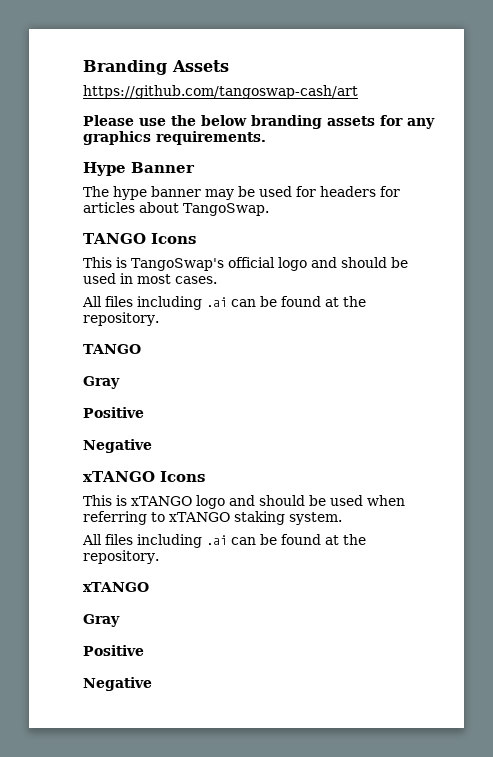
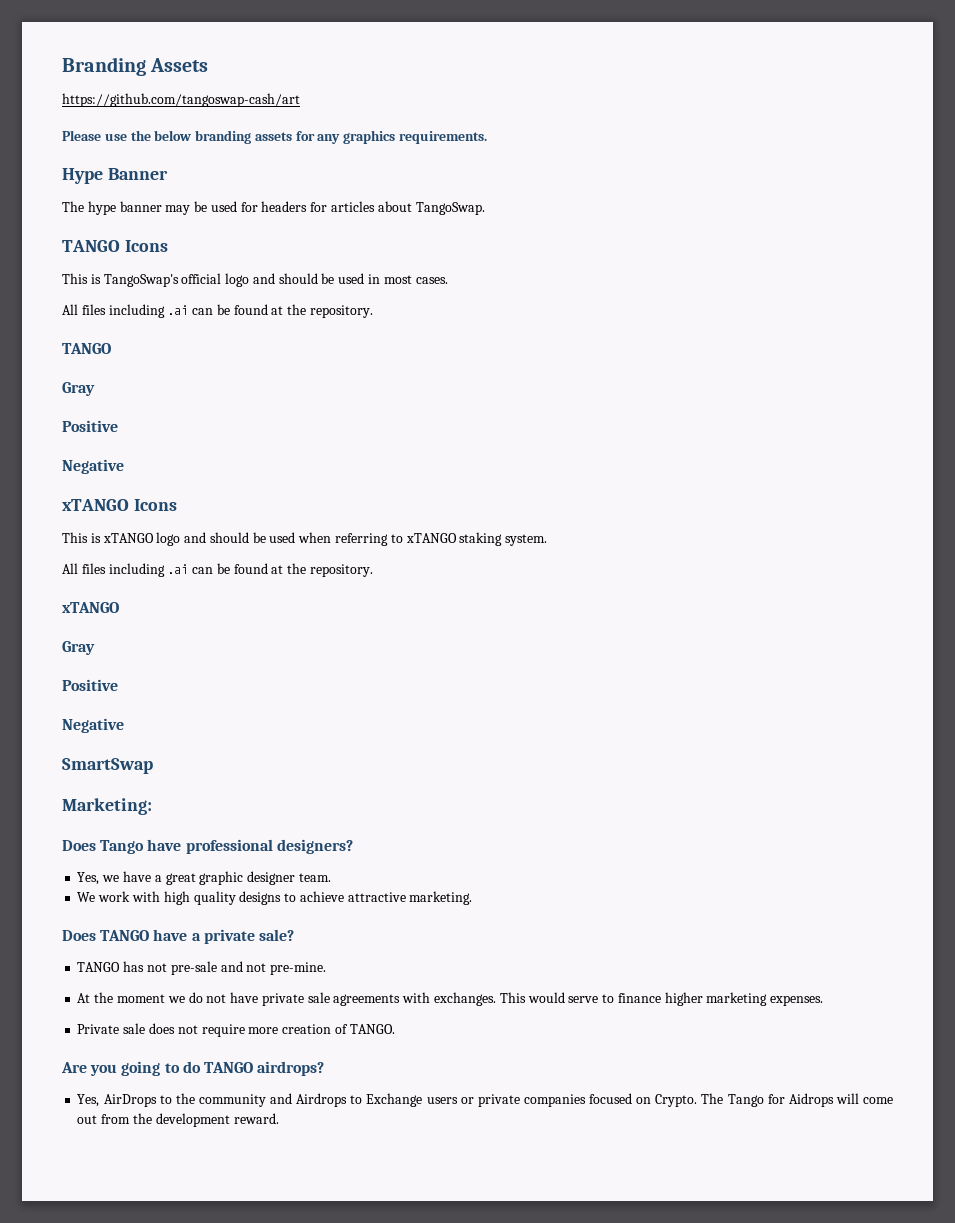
+ SmartSwap
+ Marketing:
+ Does Tango have professional designers?
+ Yes, we have a great graphic designer team.
+ We work with high quality designs to achieve attractive marketing.
+ Does TANGO have a private sale?
+ TANGO has not pre-sale and not pre-mine.
+ At the moment we do not have private sale agreements with exchanges. This would serve to finance higher marketing expenses.
+ Private sale does not require more creation of TANGO.
+ Are you going to do TANGO airdrops?
+ Yes, AirDrops to the community and Airdrops to Exchange users or private companies focused on Crypto. The Tango for Aidrops will come out from the development reward.

